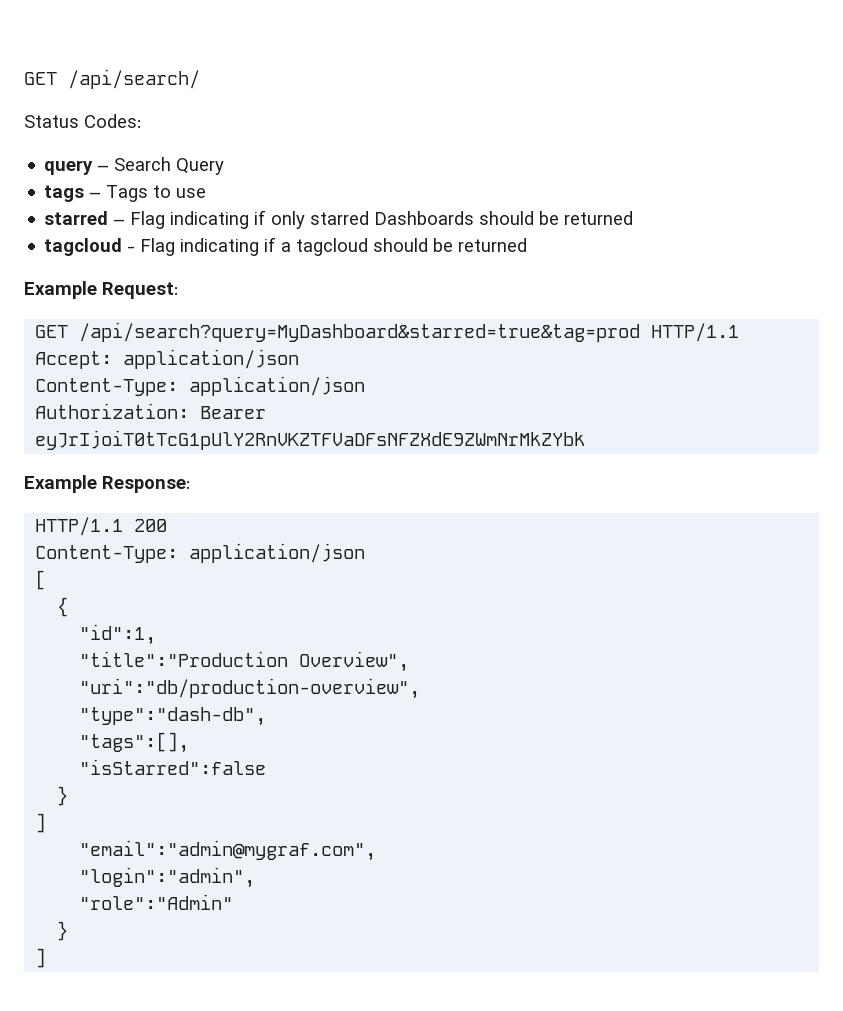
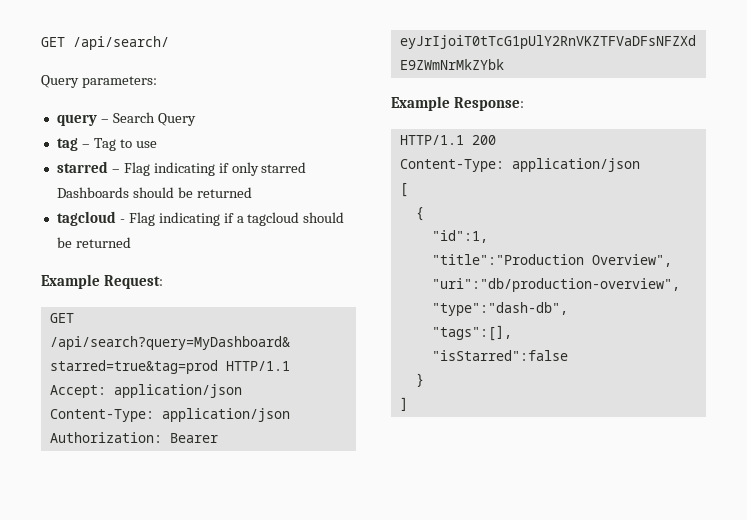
- Status Codes:
+ Query parameters:
- tags – Tags to use
+ tag – Tag to use
- "email":"admin@mygraf.com",
- "login":"admin",
- "role":"Admin"
- }
- ]

